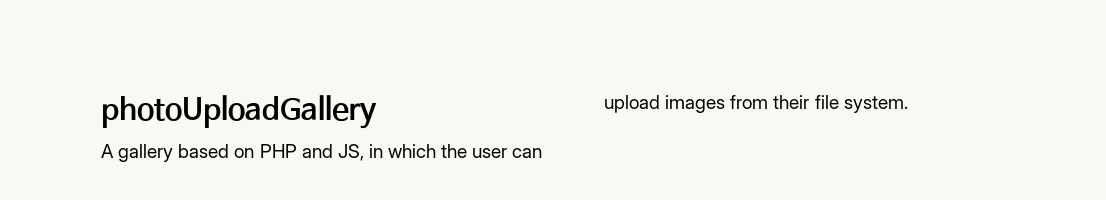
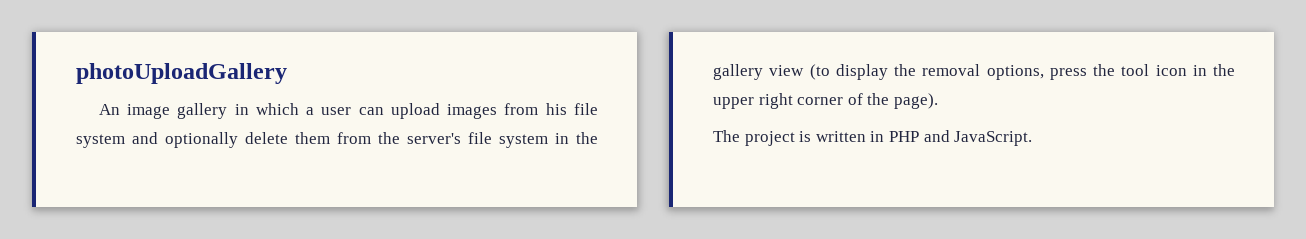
- A gallery based on PHP and JS, in which the user can upload images from their file system.
+ An image gallery in which a user can upload images from his file system and optionally delete them from the server's file system in the gallery view (to display the removal options, press the tool icon in the upper right corner of the page).
+ The project is written in PHP and JavaScript.

